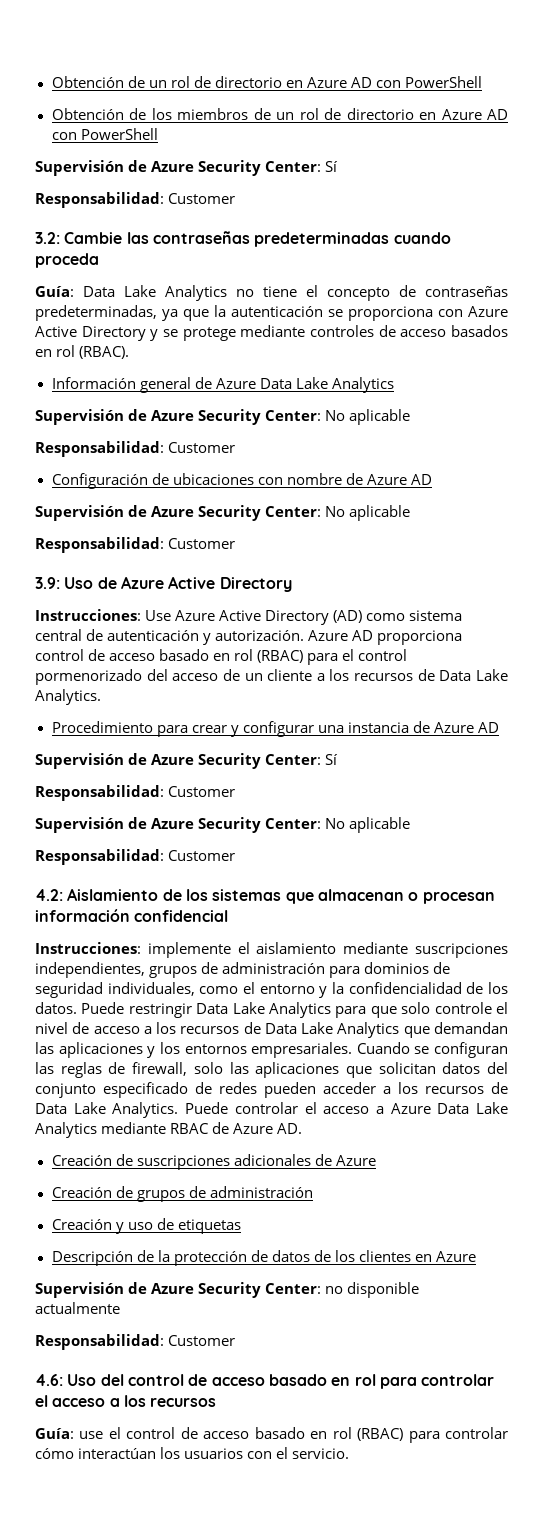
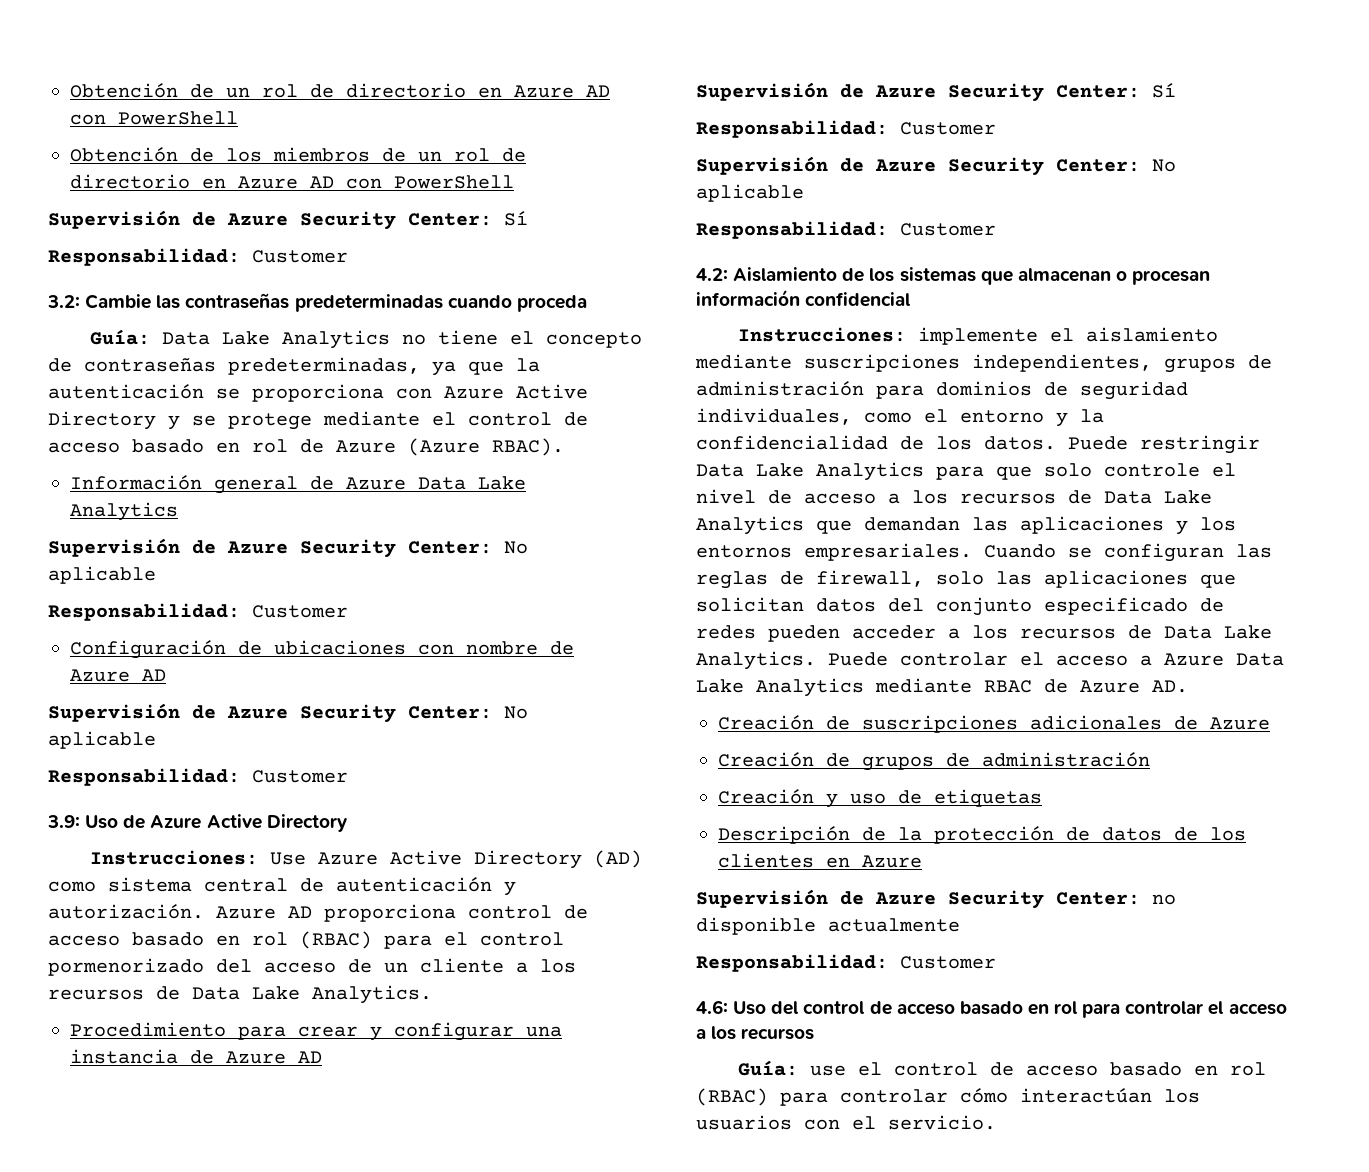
- Guía: Data Lake Analytics no tiene el concepto de contraseñas predeterminadas, ya que la autenticación se proporciona con Azure Active Directory y se protege mediante controles de acceso basados en rol (RBAC).
+ Guía: Data Lake Analytics no tiene el concepto de contraseñas predeterminadas, ya que la autenticación se proporciona con Azure Active Directory y se protege mediante el control de acceso basado en rol de Azure (Azure RBAC).

